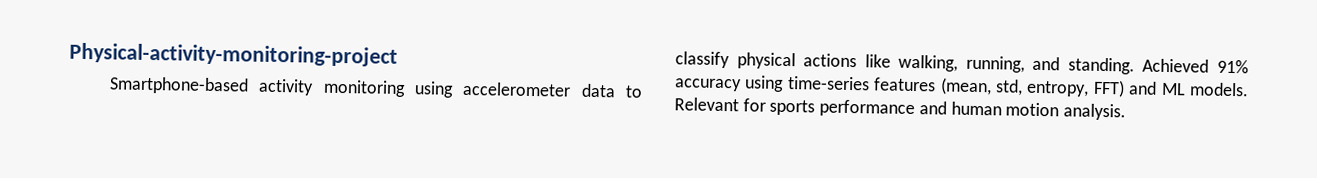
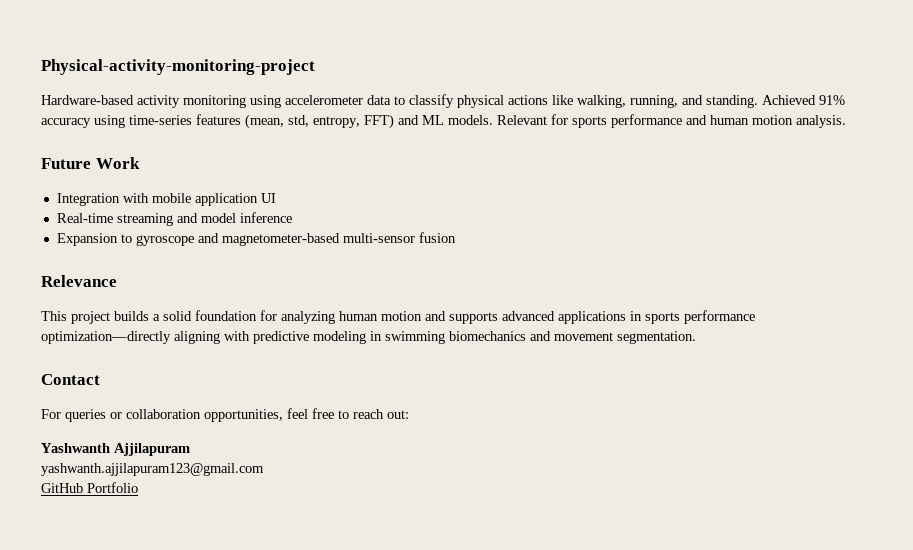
- Smartphone-based activity monitoring using accelerometer data to classify physical actions like walking, running, and standing.
+ Hardware-based activity monitoring using accelerometer data to classify physical actions like walking, running, and standing.
+ Future Work
+ Integration with mobile application UI
+ Real-time streaming and model inference
+ Expansion to gyroscope and magnetometer-based multi-sensor fusion
+ Relevance
+ This project builds a solid foundation for analyzing human motion and supports advanced applications in sports performance optimization—directly aligning with predictive modeling in swimming biomechanics and movement segmentation.
+ Contact
+ For queries or collaboration opportunities, feel free to reach out:
+ Yashwanth Ajjilapuram
+ yashwanth.ajjilapuram123@gmail.com
+ GitHub Portfolio

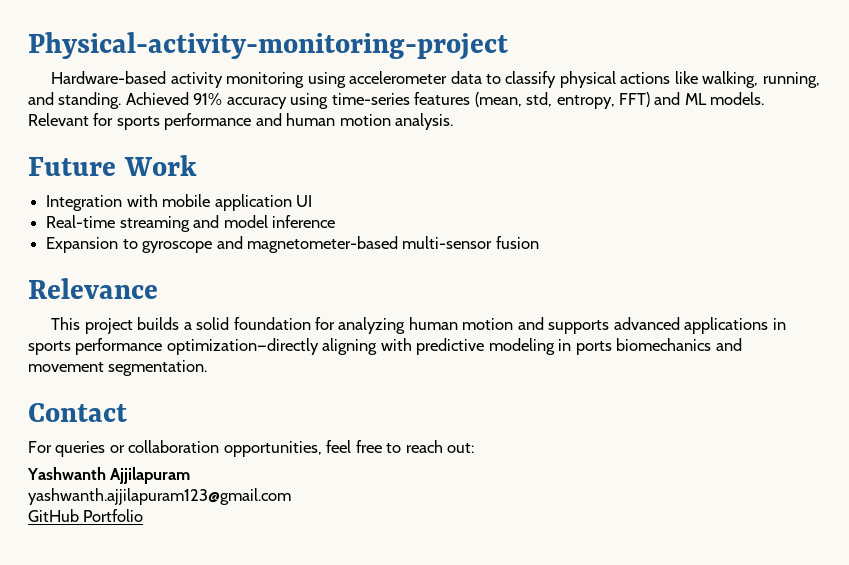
- This project builds a solid foundation for analyzing human motion and supports advanced applications in sports performance optimization—directly aligning with predictive modeling in swimming biomechanics and movement segmentation.
+ This project builds a solid foundation for analyzing human motion and supports advanced applications in sports performance optimization—directly aligning with predictive modeling in ports biomechanics and movement segmentation.

